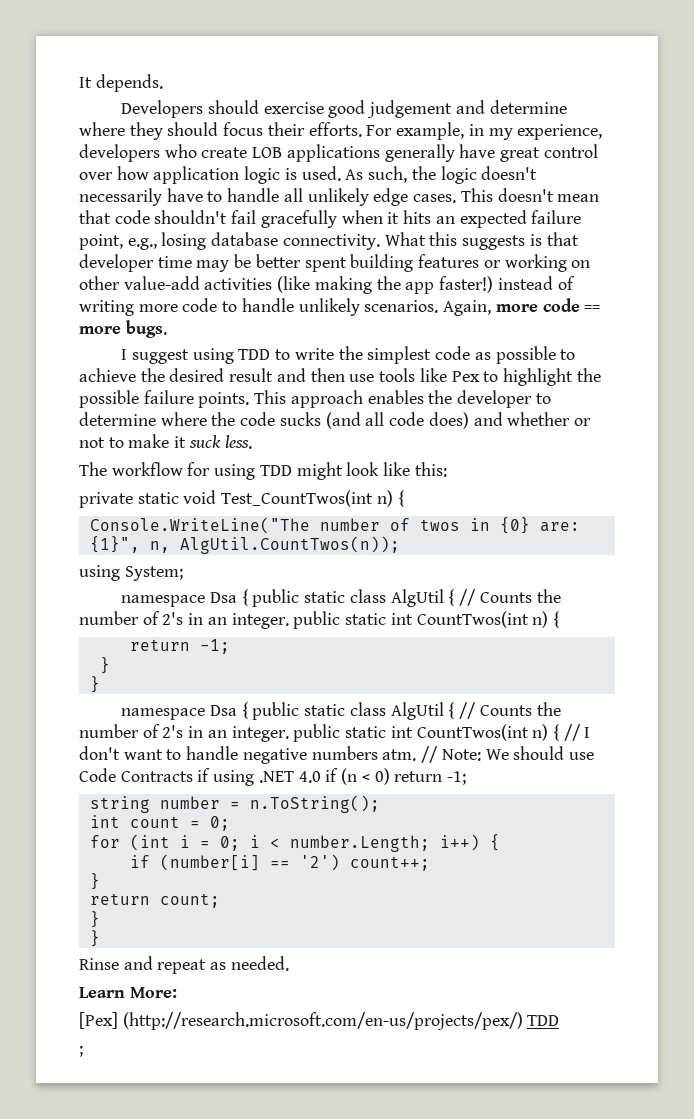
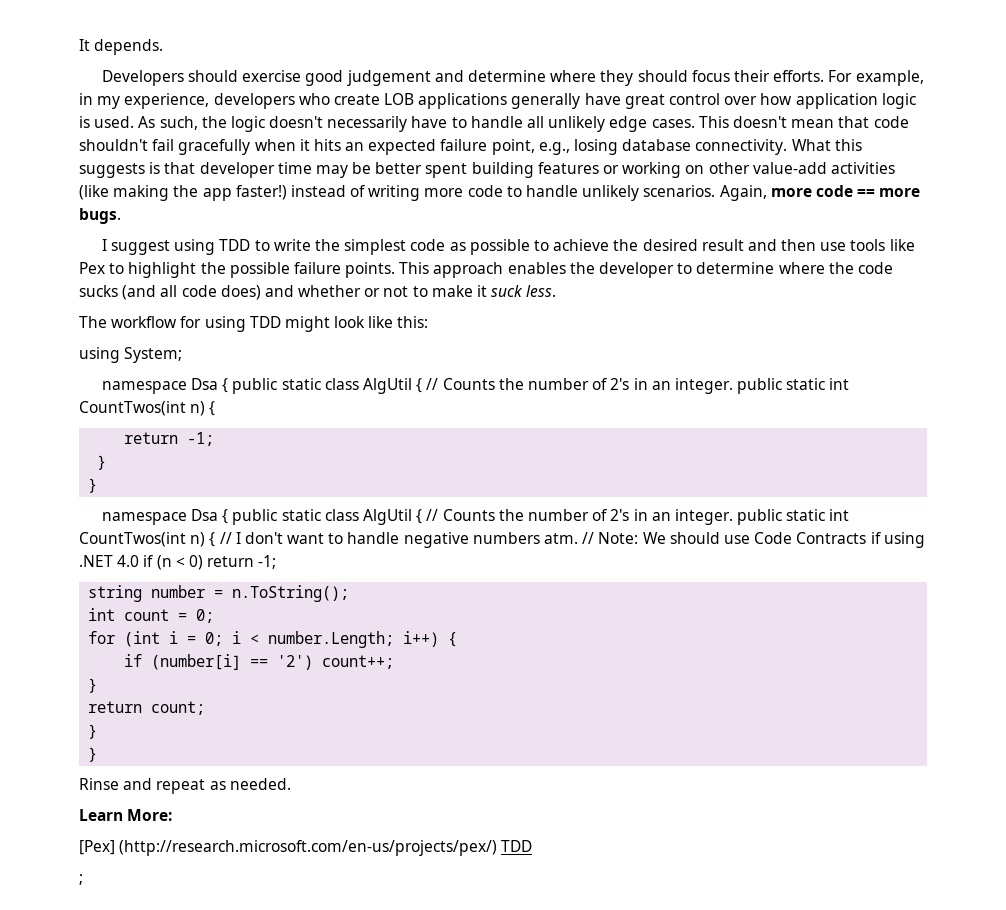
- private static void Test_CountTwos(int n) {
- Console.WriteLine("The number of twos in {0} are: {1}", n, AlgUtil.CountTwos(n));

